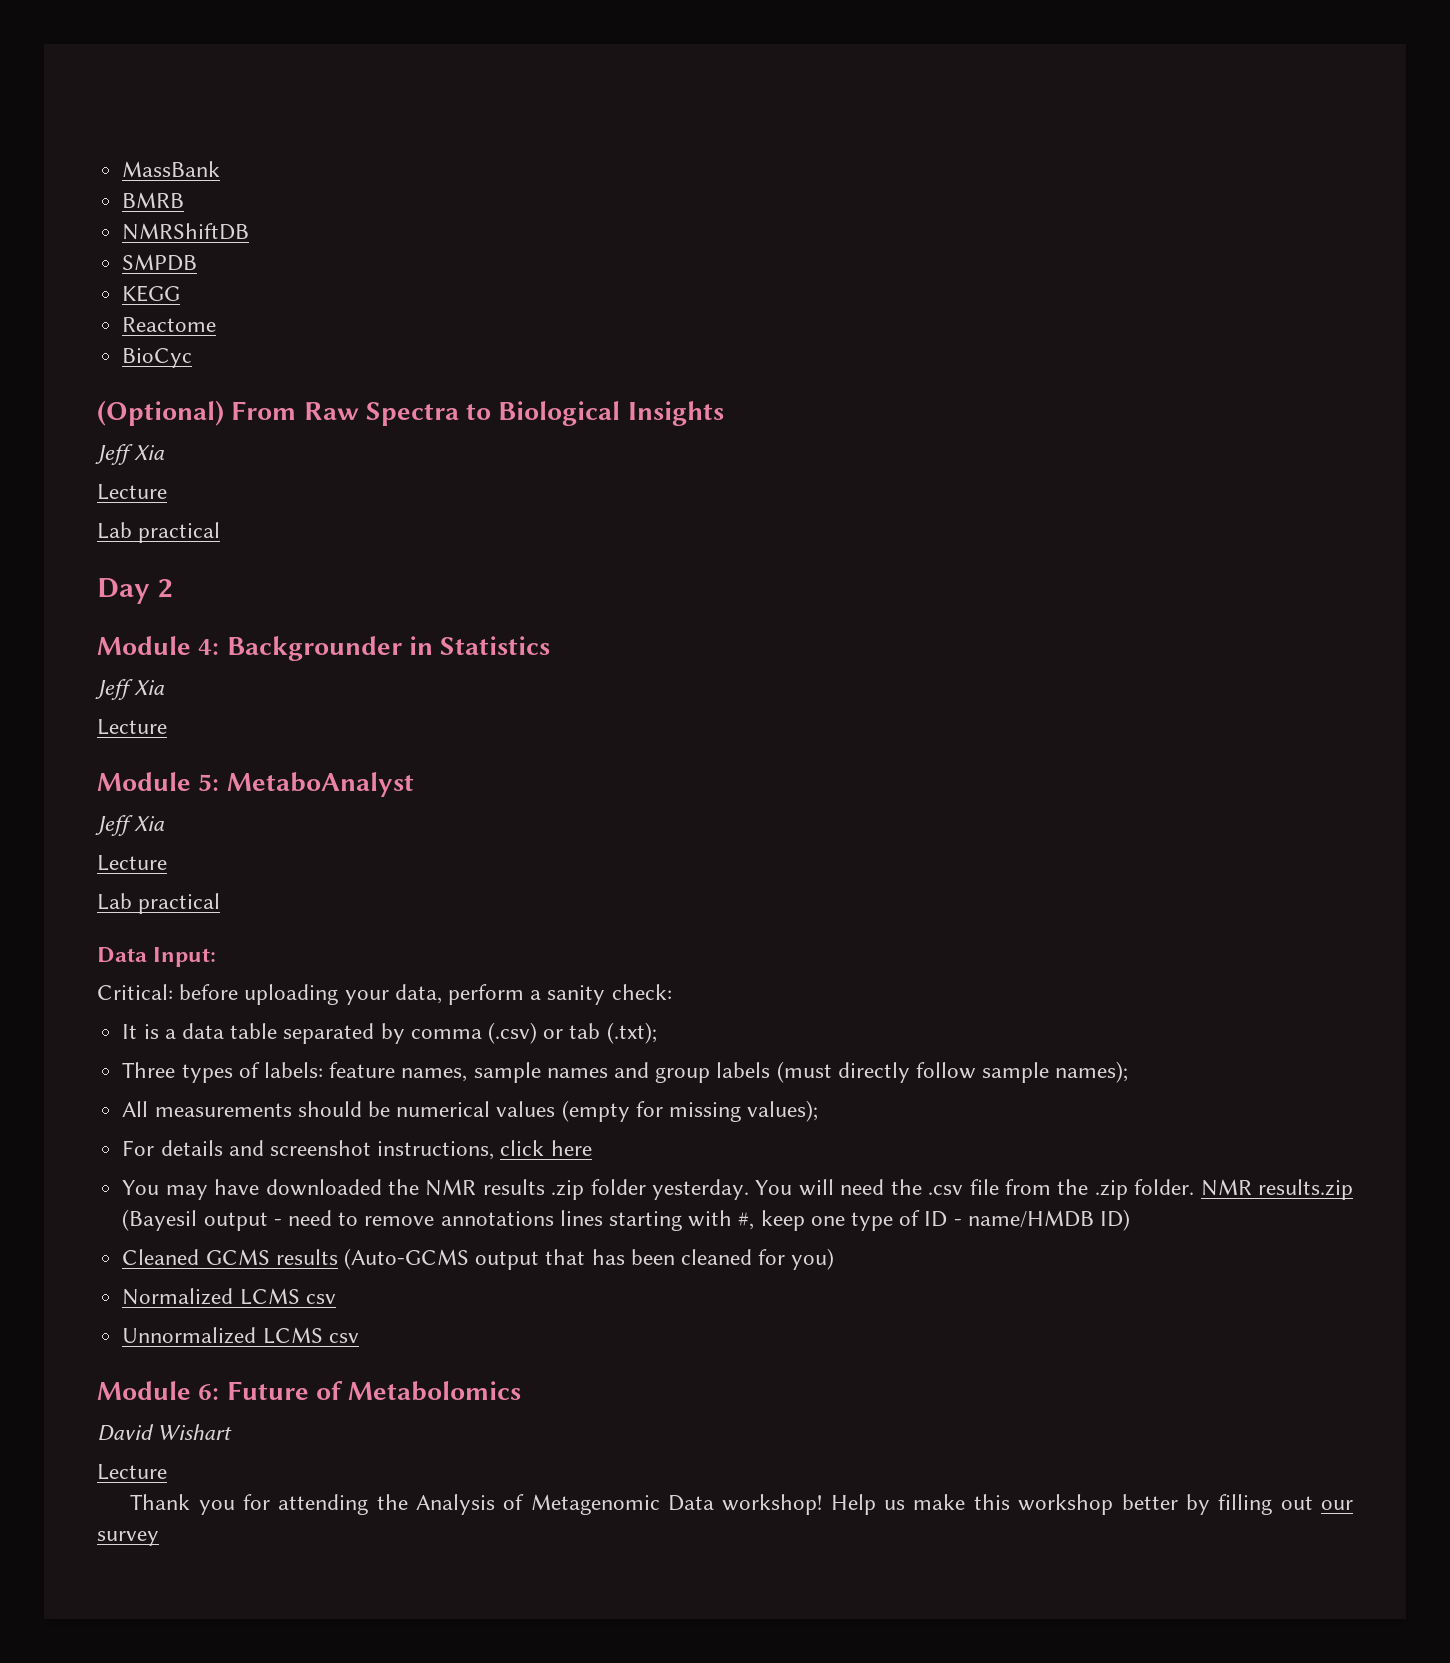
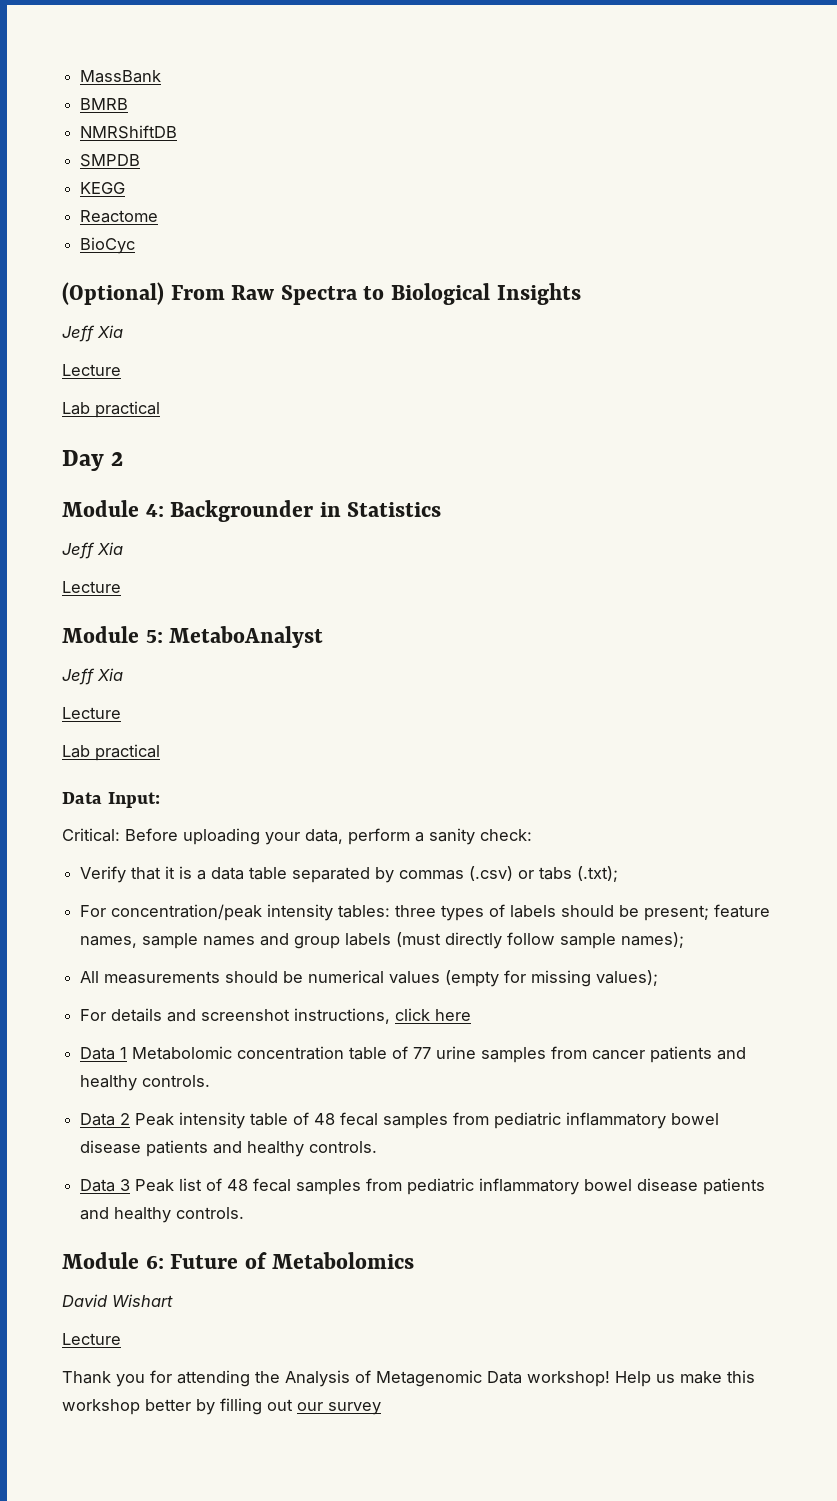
- Critical: before uploading your data, perform a sanity check:
+ Critical: Before uploading your data, perform a sanity check:
- It is a data table separated by comma (.csv) or tab (.txt);
+ Verify that it is a data table separated by commas (.csv) or tabs (.txt);
- Three types of labels: feature names, sample names and group labels (must directly follow sample names);
+ For concentration/peak intensity tables: three types of labels should be present; feature names, sample names and group labels (must directly follow sample names);
- You may have downloaded the NMR results .zip folder yesterday. You will need the .csv file from the .zip folder. NMR results.zip (Bayesil output - need to remove annotations lines starting with #, keep one type of ID - name/HMDB ID)
- Cleaned GCMS results (Auto-GCMS output that has been cleaned for you)
- Normalized LCMS csv
- Unnormalized LCMS csv
+ Data 1 Metabolomic concentration table of 77 urine samples from cancer patients and healthy controls.
+ Data 2 Peak intensity table of 48 fecal samples from pediatric inflammatory bowel disease patients and healthy controls.
+ Data 3 Peak list of 48 fecal samples from pediatric inflammatory bowel disease patients and healthy controls.

